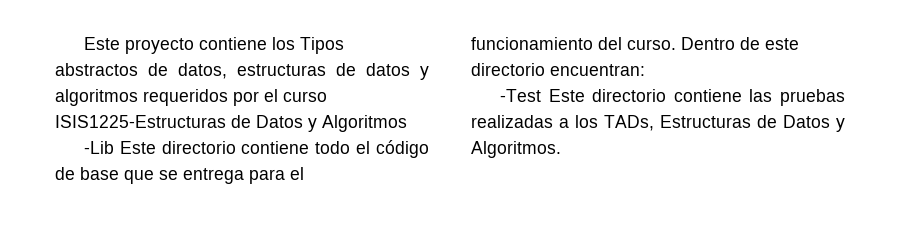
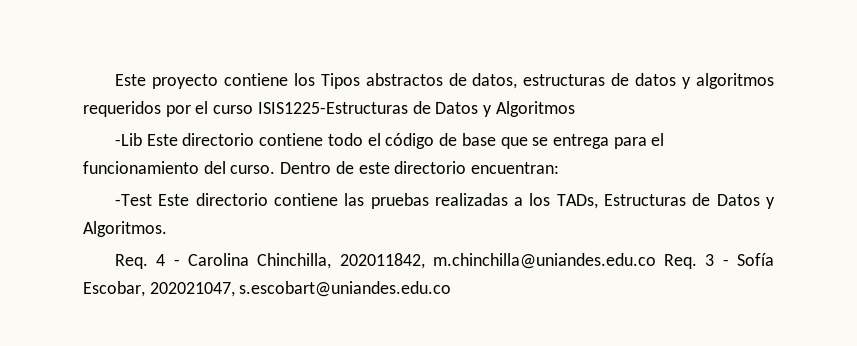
+ Req. 4 - Carolina Chinchilla, 202011842, m.chinchilla@uniandes.edu.co Req. 3 - Sofía Escobar, 202021047, s.escobart@uniandes.edu.co

